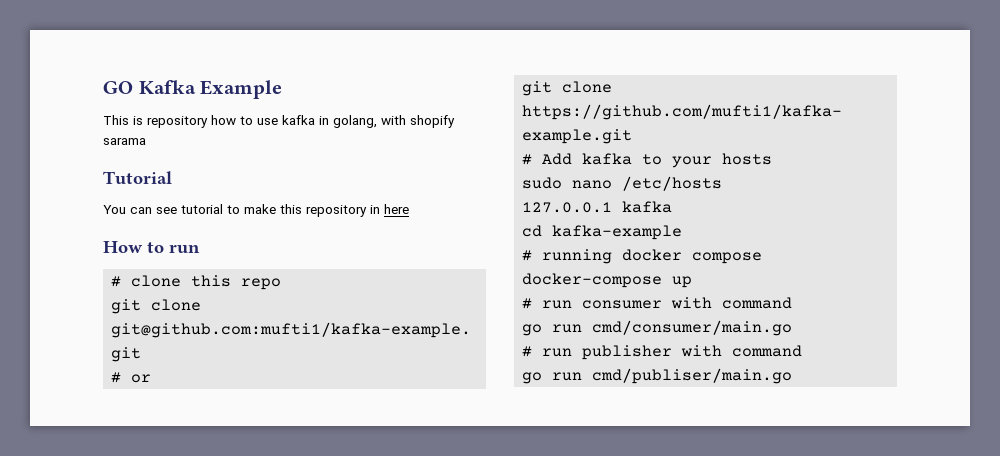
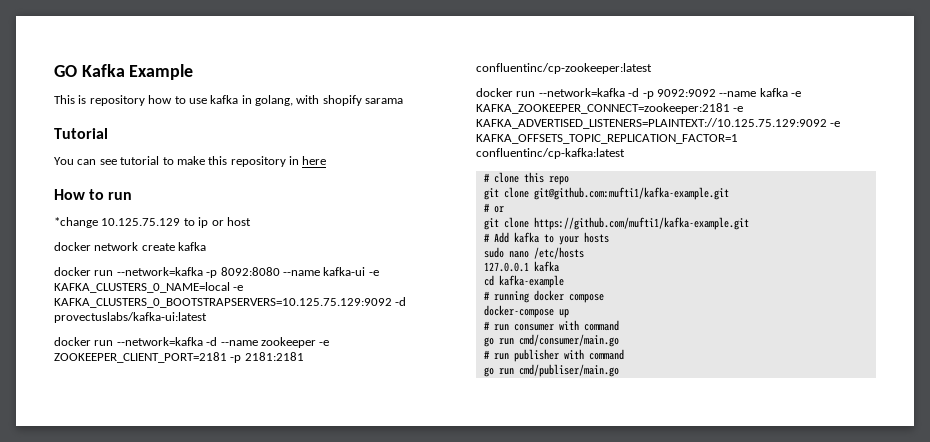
+ *change 10.125.75.129 to ip or host
+ docker network create kafka
+ docker run --network=kafka -p 8092:8080 --name kafka-ui -e KAFKA_CLUSTERS_0_NAME=local -e KAFKA_CLUSTERS_0_BOOTSTRAPSERVERS=10.125.75.129:9092 -d provectuslabs/kafka-ui:latest
+ docker run --network=kafka -d --name zookeeper -e ZOOKEEPER_CLIENT_PORT=2181 -p 2181:2181 confluentinc/cp-zookeeper:latest
+ docker run --network=kafka -d -p 9092:9092 --name kafka -e KAFKA_ZOOKEEPER_CONNECT=zookeeper:2181 -e KAFKA_ADVERTISED_LISTENERS=PLAINTEXT://10.125.75.129:9092 -e KAFKA_OFFSETS_TOPIC_REPLICATION_FACTOR=1 confluentinc/cp-kafka:latest

